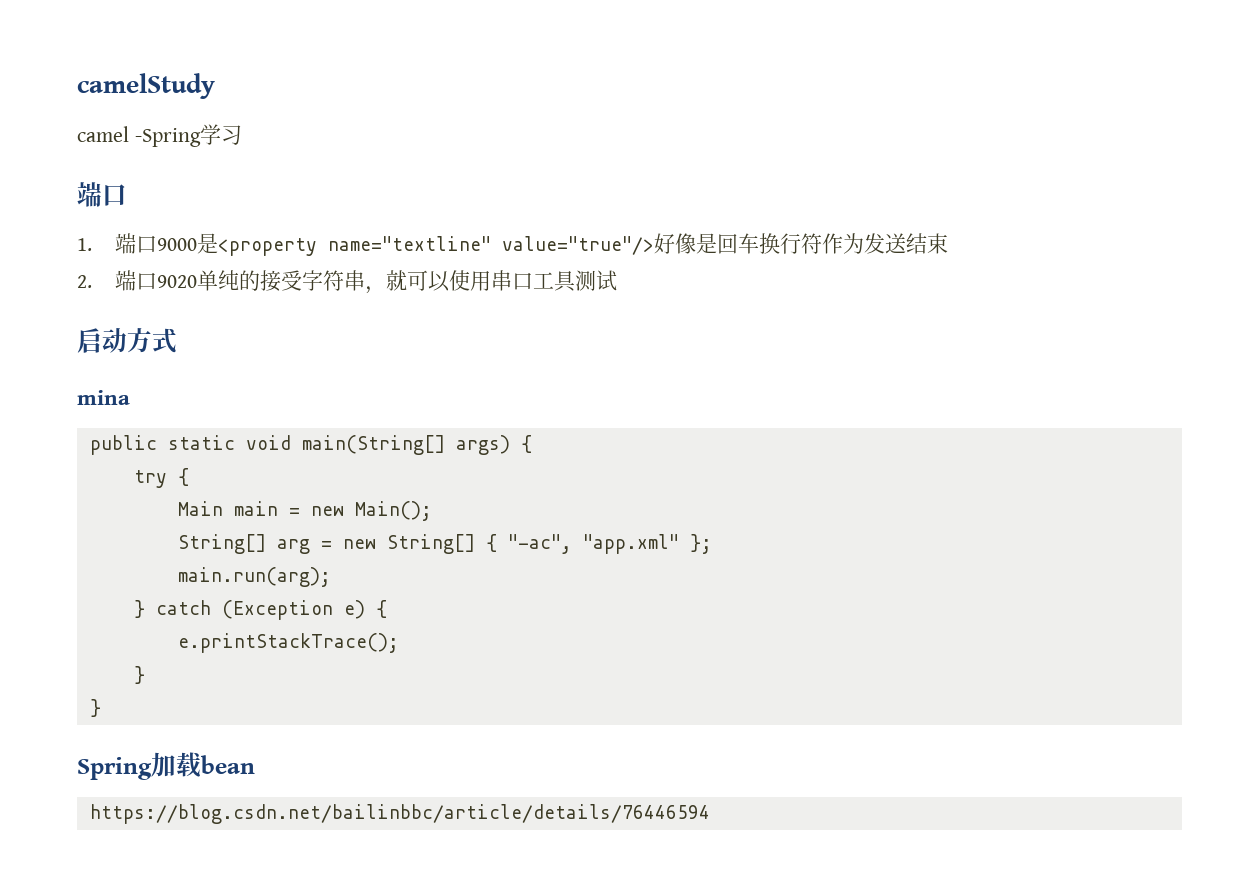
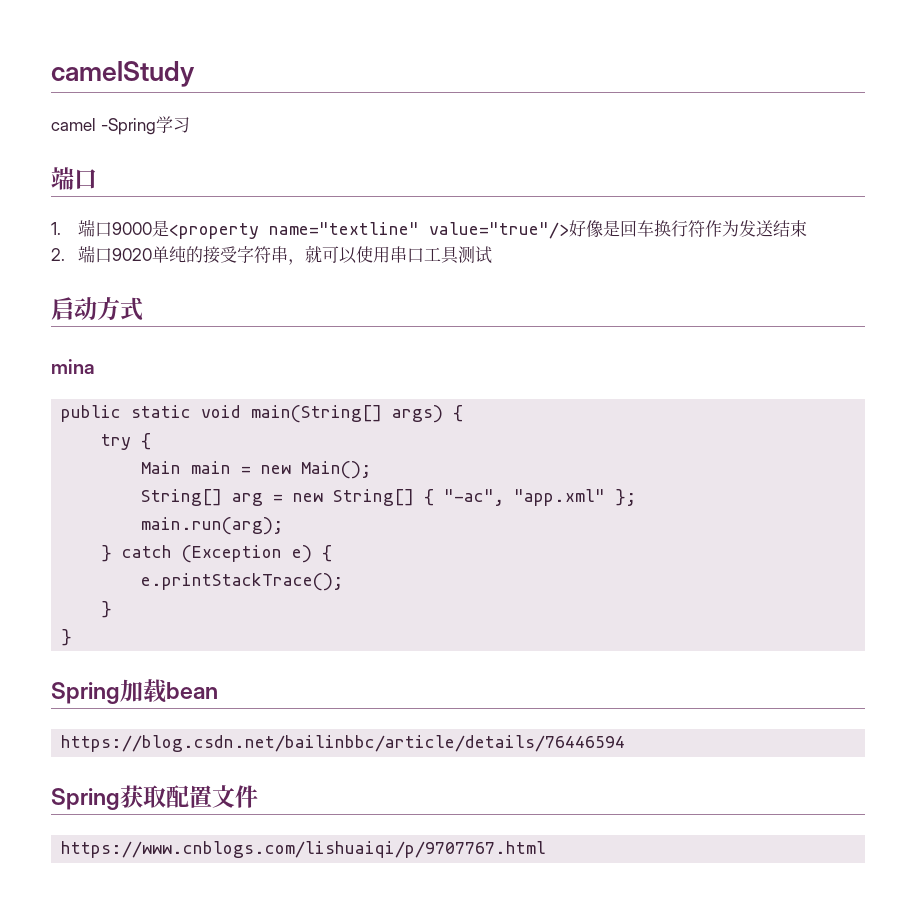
+ Spring获取配置文件
+ https://www.cnblogs.com/lishuaiqi/p/9707767.html

